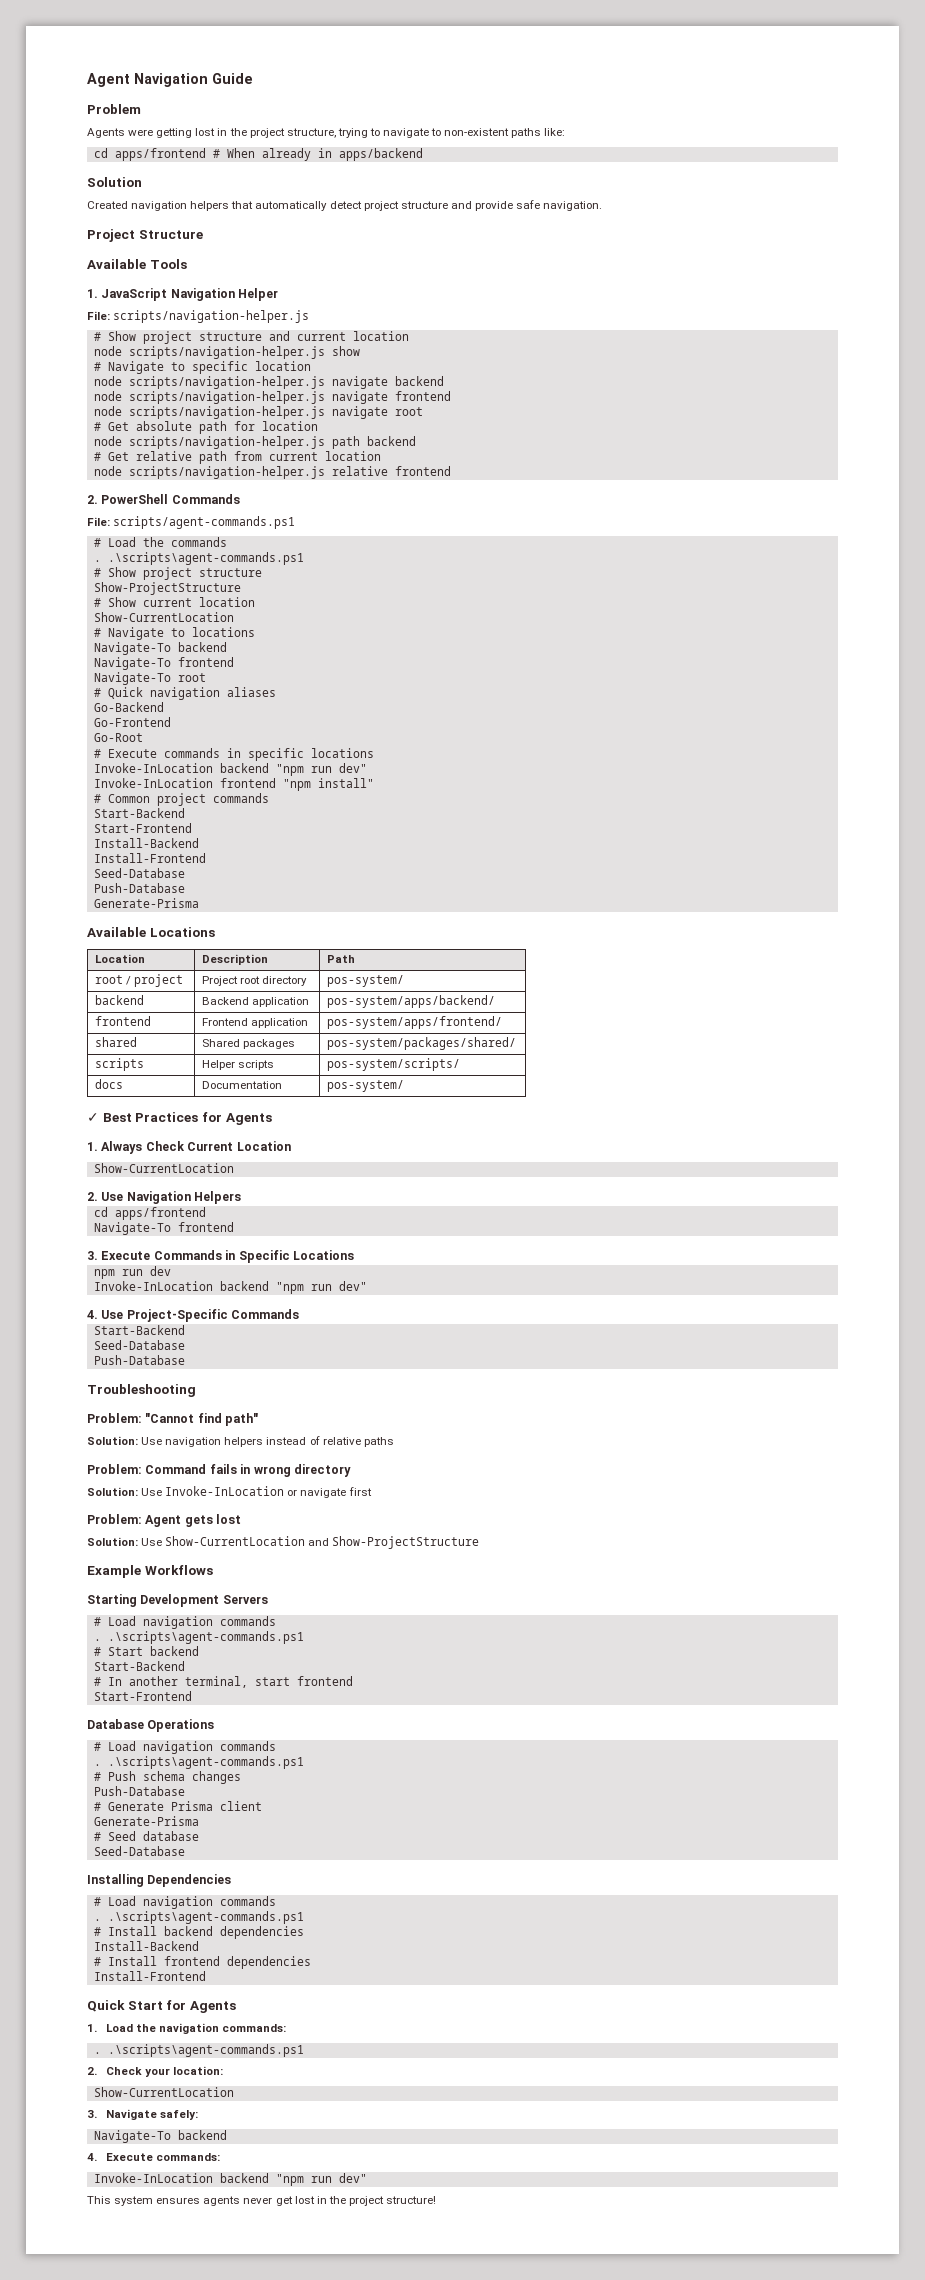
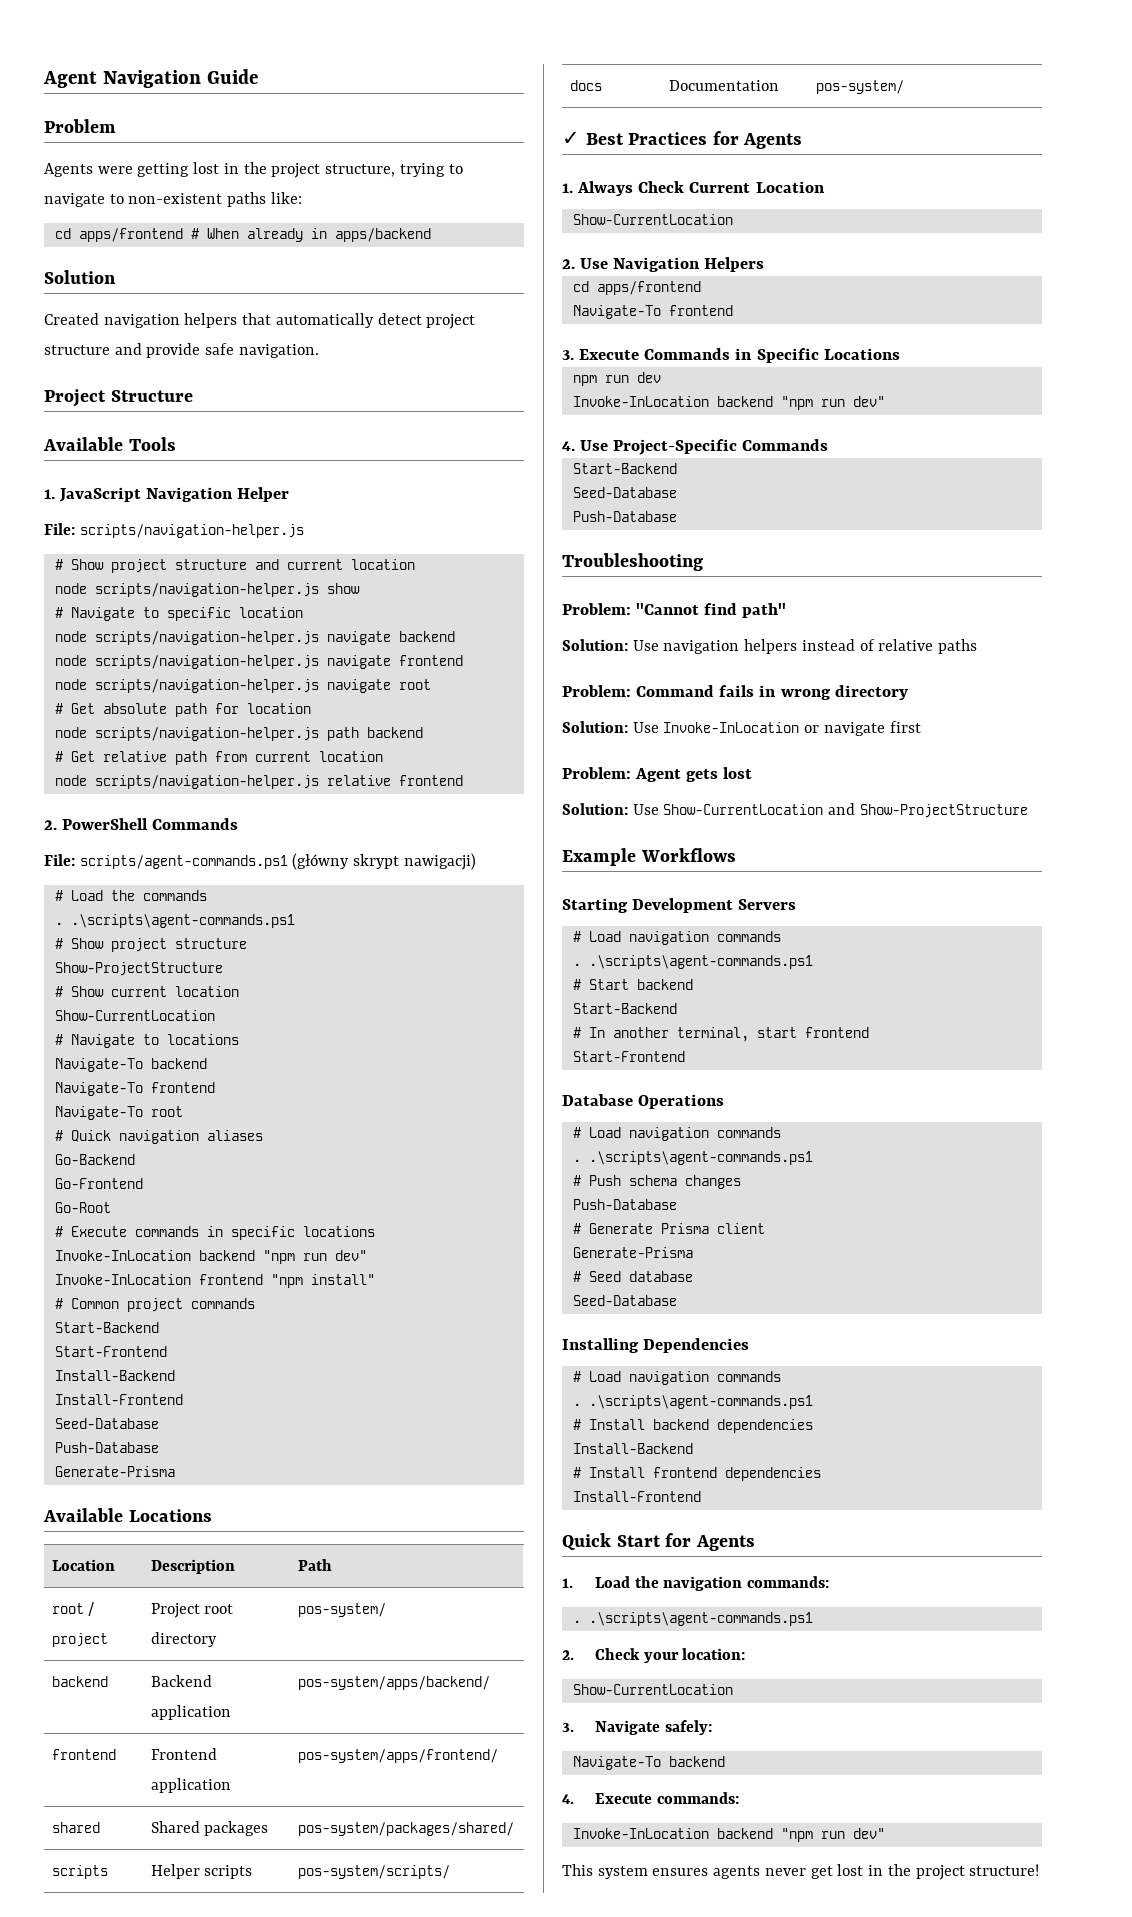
- File: scripts/agent-commands.ps1
+ File: scripts/agent-commands.ps1 (główny skrypt nawigacji)

